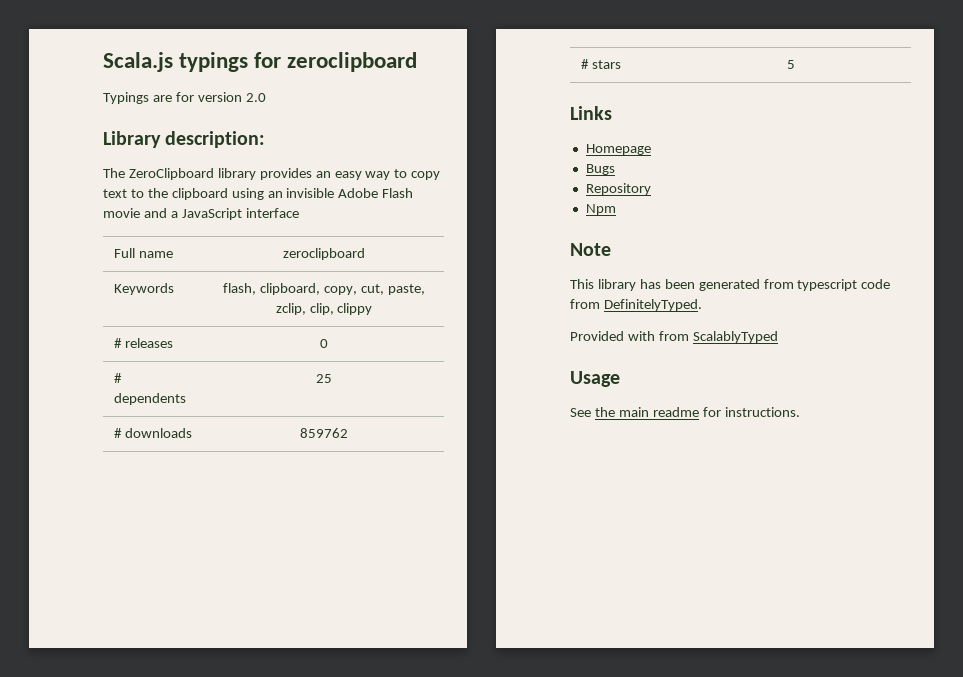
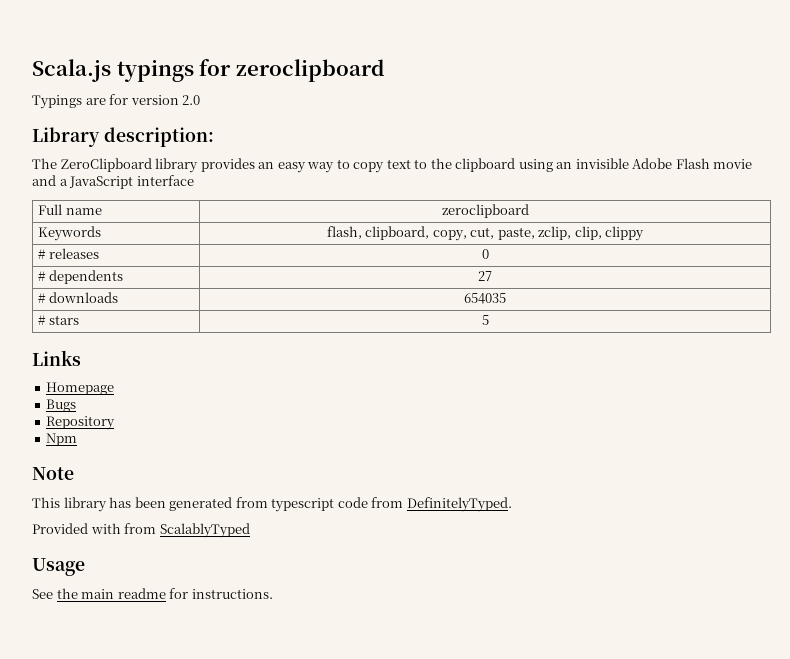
- # dependents | 25
+ # dependents | 27
- # downloads | 859762
+ # downloads | 654035

